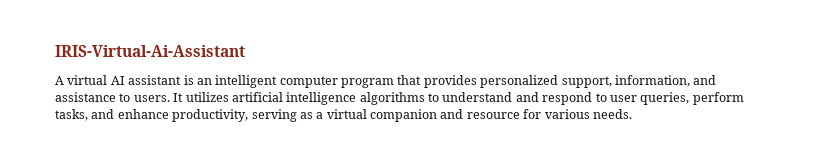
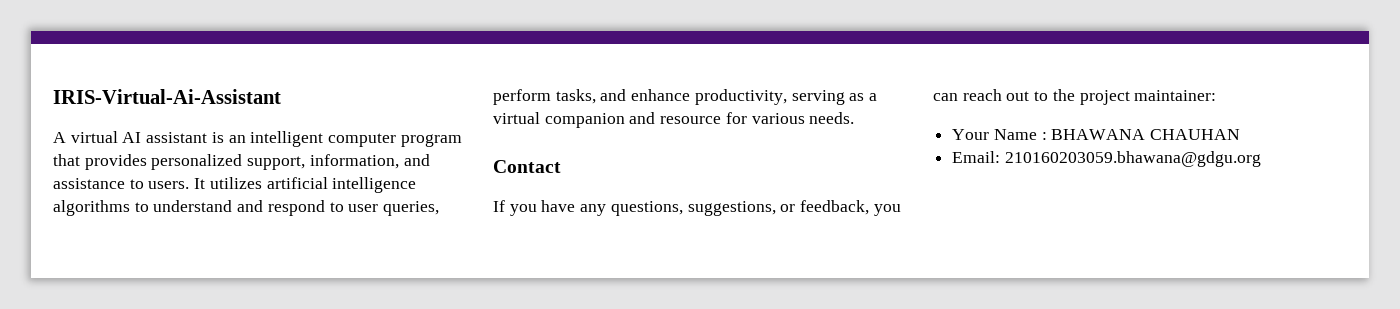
+ Contact
+ If you have any questions, suggestions, or feedback, you can reach out to the project maintainer:
+ Your Name : BHAWANA CHAUHAN
+ Email: 210160203059.bhawana@gdgu.org

